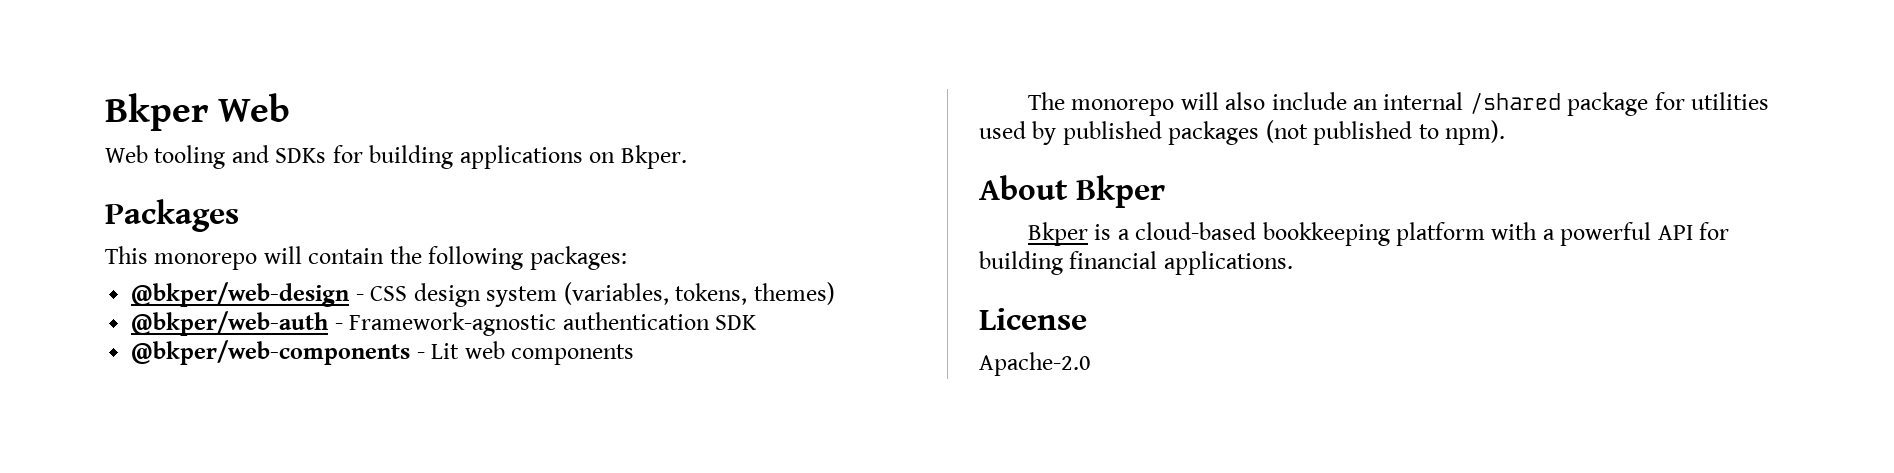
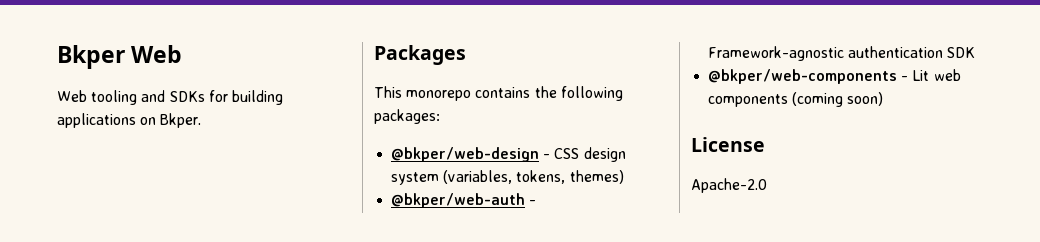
- This monorepo will contain the following packages:
+ This monorepo contains the following packages:
- @bkper/web-components - Lit web components
- The monorepo will also include an internal /shared package for utilities used by published packages (not published to npm).
- About Bkper
- Bkper is a cloud-based bookkeeping platform with a powerful API for building financial applications.
+ @bkper/web-components - Lit web components (coming soon)

